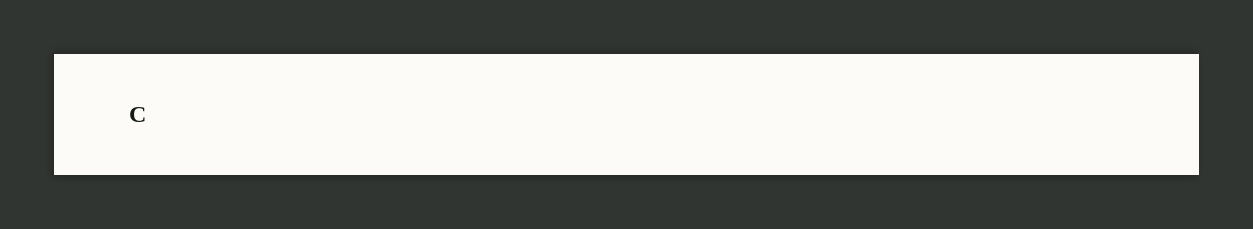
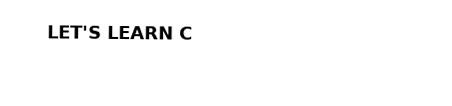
- C
+ LET'S LEARN C

